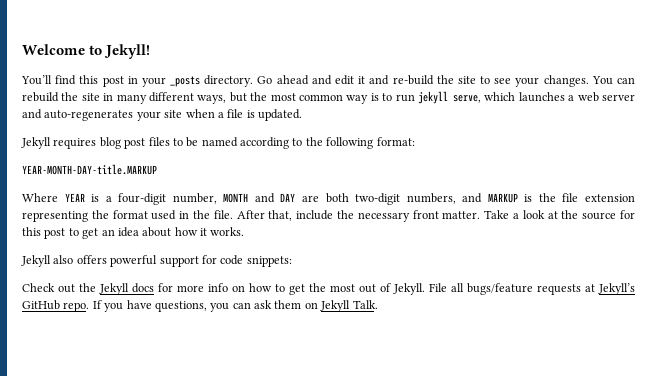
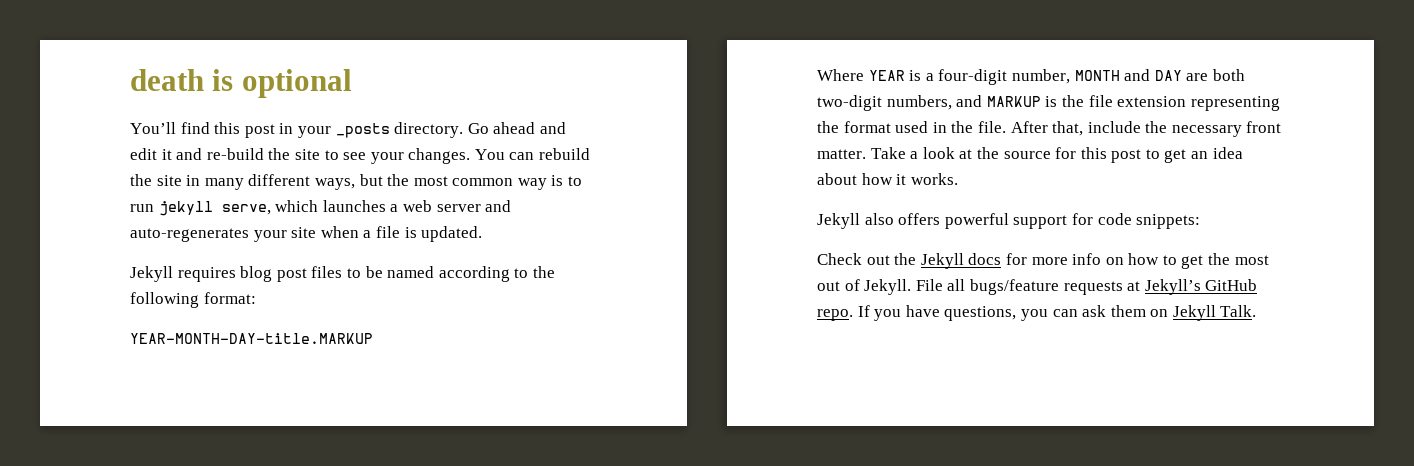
- Welcome to Jekyll!
+ death is optional

